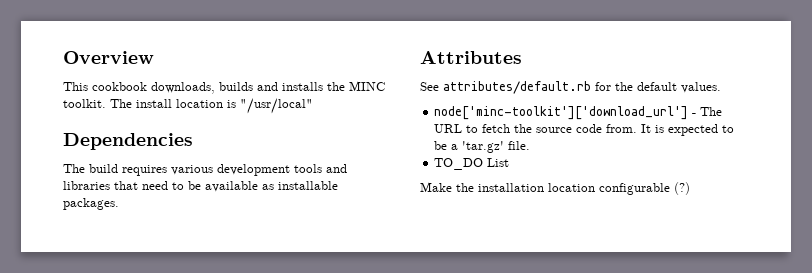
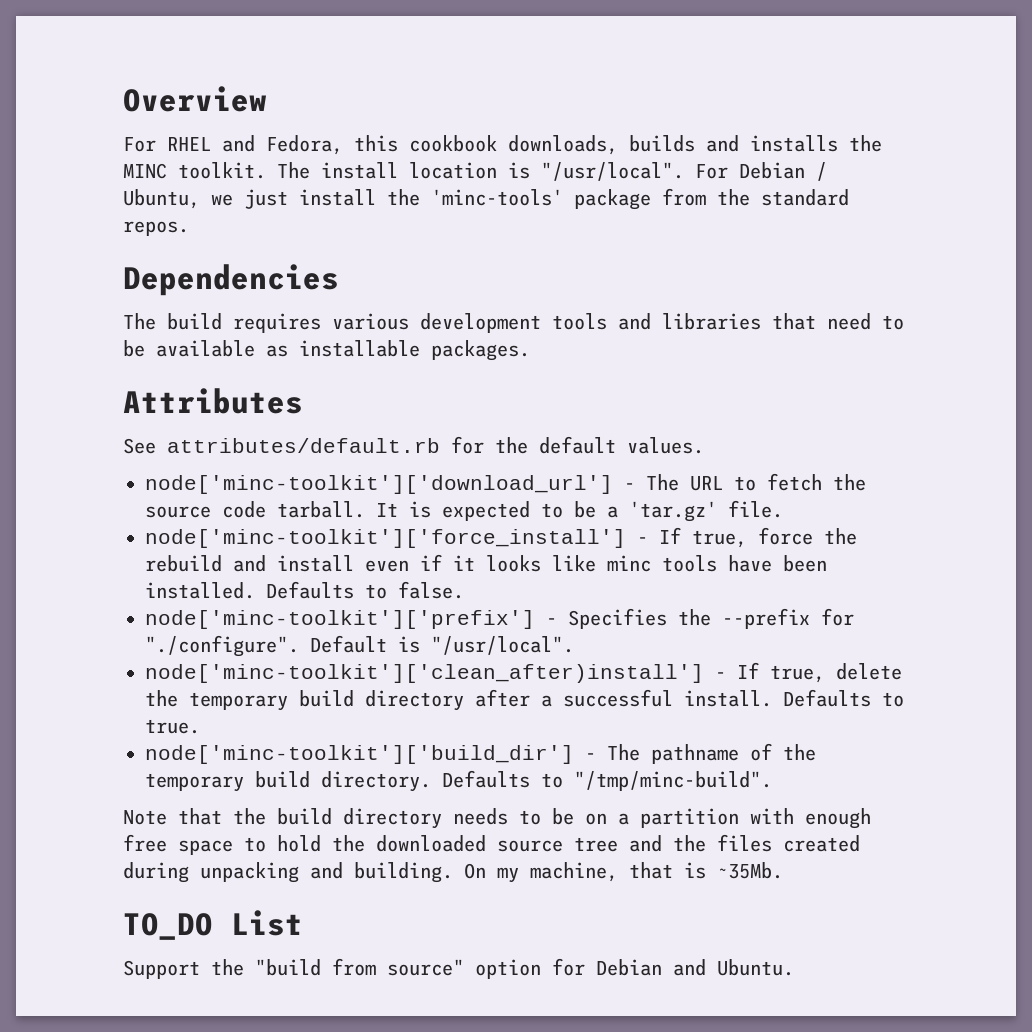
- This cookbook downloads, builds and installs the MINC toolkit.
+ For RHEL and Fedora, this cookbook downloads, builds and installs the MINC toolkit.
- The install location is "/usr/local"
+ The install location is "/usr/local". For Debian / Ubuntu, we just install the 'minc-tools' package from the standard repos.
- node['minc-toolkit']['download_url'] - The URL to fetch the source code from.
+ node['minc-toolkit']['download_url'] - The URL to fetch the source code tarball.
+ node['minc-toolkit']['force_install'] - If true, force the rebuild and install even if it looks like minc tools have been installed. Defaults to false.
+ node['minc-toolkit']['prefix'] - Specifies the --prefix for "./configure". Default is "/usr/local".
+ node['minc-toolkit']['clean_after)install'] - If true, delete the temporary build directory after a successful install. Defaults to true.
+ node['minc-toolkit']['build_dir'] - The pathname of the temporary build directory. Defaults to "/tmp/minc-build".
+ Note that the build directory needs to be on a partition with enough free space to hold the downloaded source tree and the files created during unpacking and building. On my machine, that is ~35Mb.
  TO_DO List
- Make the installation location configurable (?)
+ Support the "build from source" option for Debian and Ubuntu.

